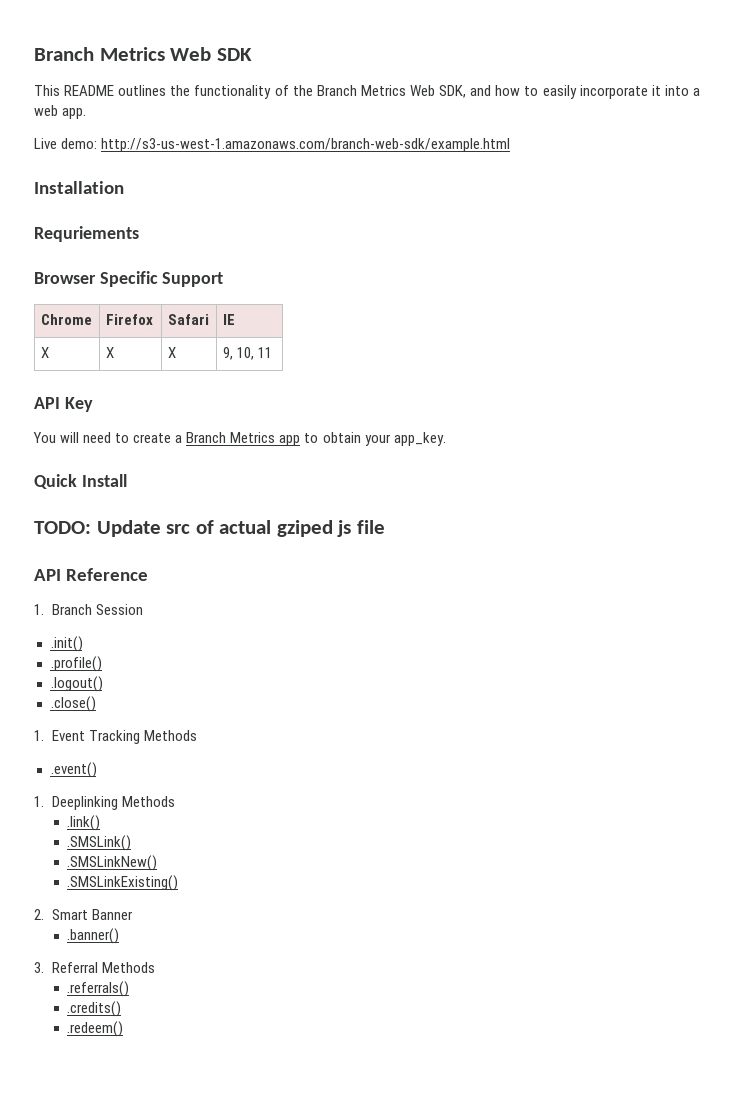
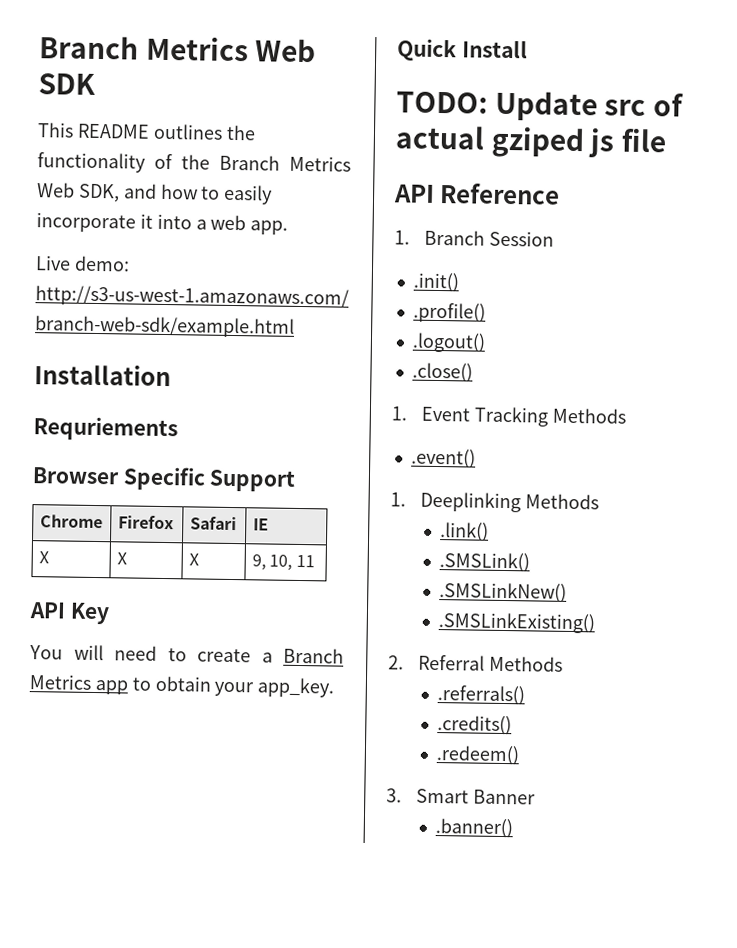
- 2. Smart Banner
- .banner()
- 3. Referral Methods
+ 2. Referral Methods
+ 3. Smart Banner
+ .banner()

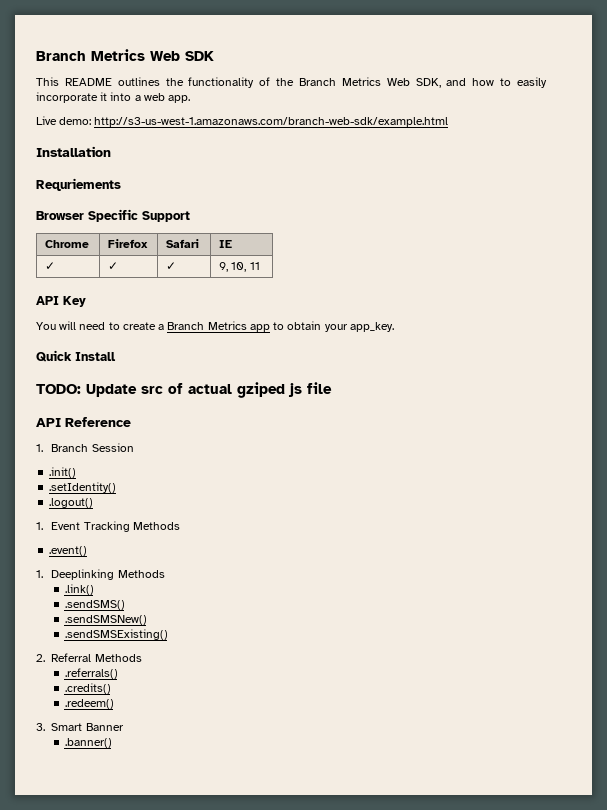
- X | X | X | 9, 10, 11
+ ✓ | ✓ | ✓ | 9, 10, 11
- .profile()
+ .setIdentity()
- .close()
- .SMSLink()
- .SMSLinkNew()
- .SMSLinkExisting()
+ .sendSMS()
+ .sendSMSNew()
+ .sendSMSExisting()

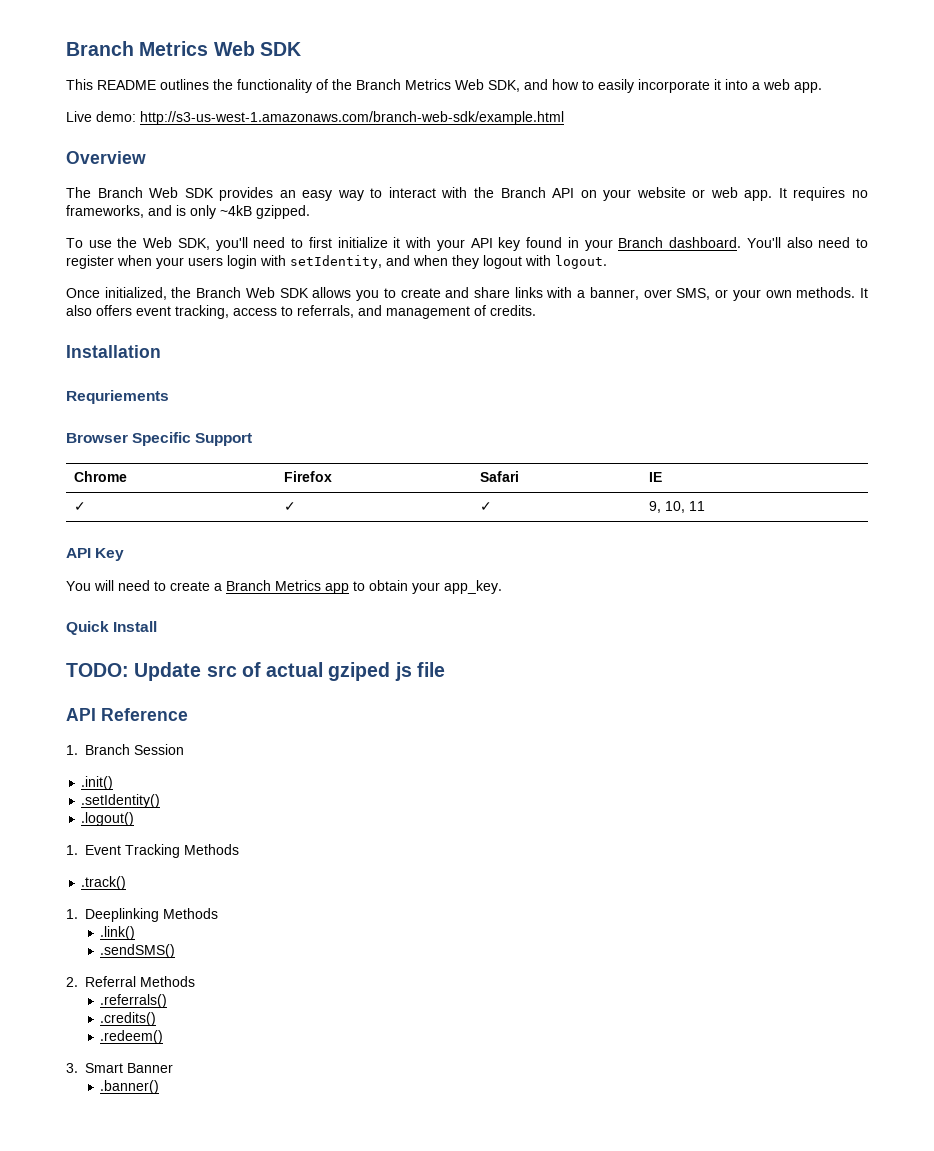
+ Overview
+ The Branch Web SDK provides an easy way to interact with the Branch API on your website or web app. It requires no frameworks, and is only ~4kB gzipped.
+ To use the Web SDK, you'll need to first initialize it with your API key found in your Branch dashboard. You'll also need to register when your users login with setIdentity, and when they logout with logout.
+ Once initialized, the Branch Web SDK allows you to create and share links with a banner, over SMS, or your own methods. It also offers event tracking, access to referrals, and management of credits.
- .event()
+ .track()
- .sendSMSNew()
- .sendSMSExisting()

